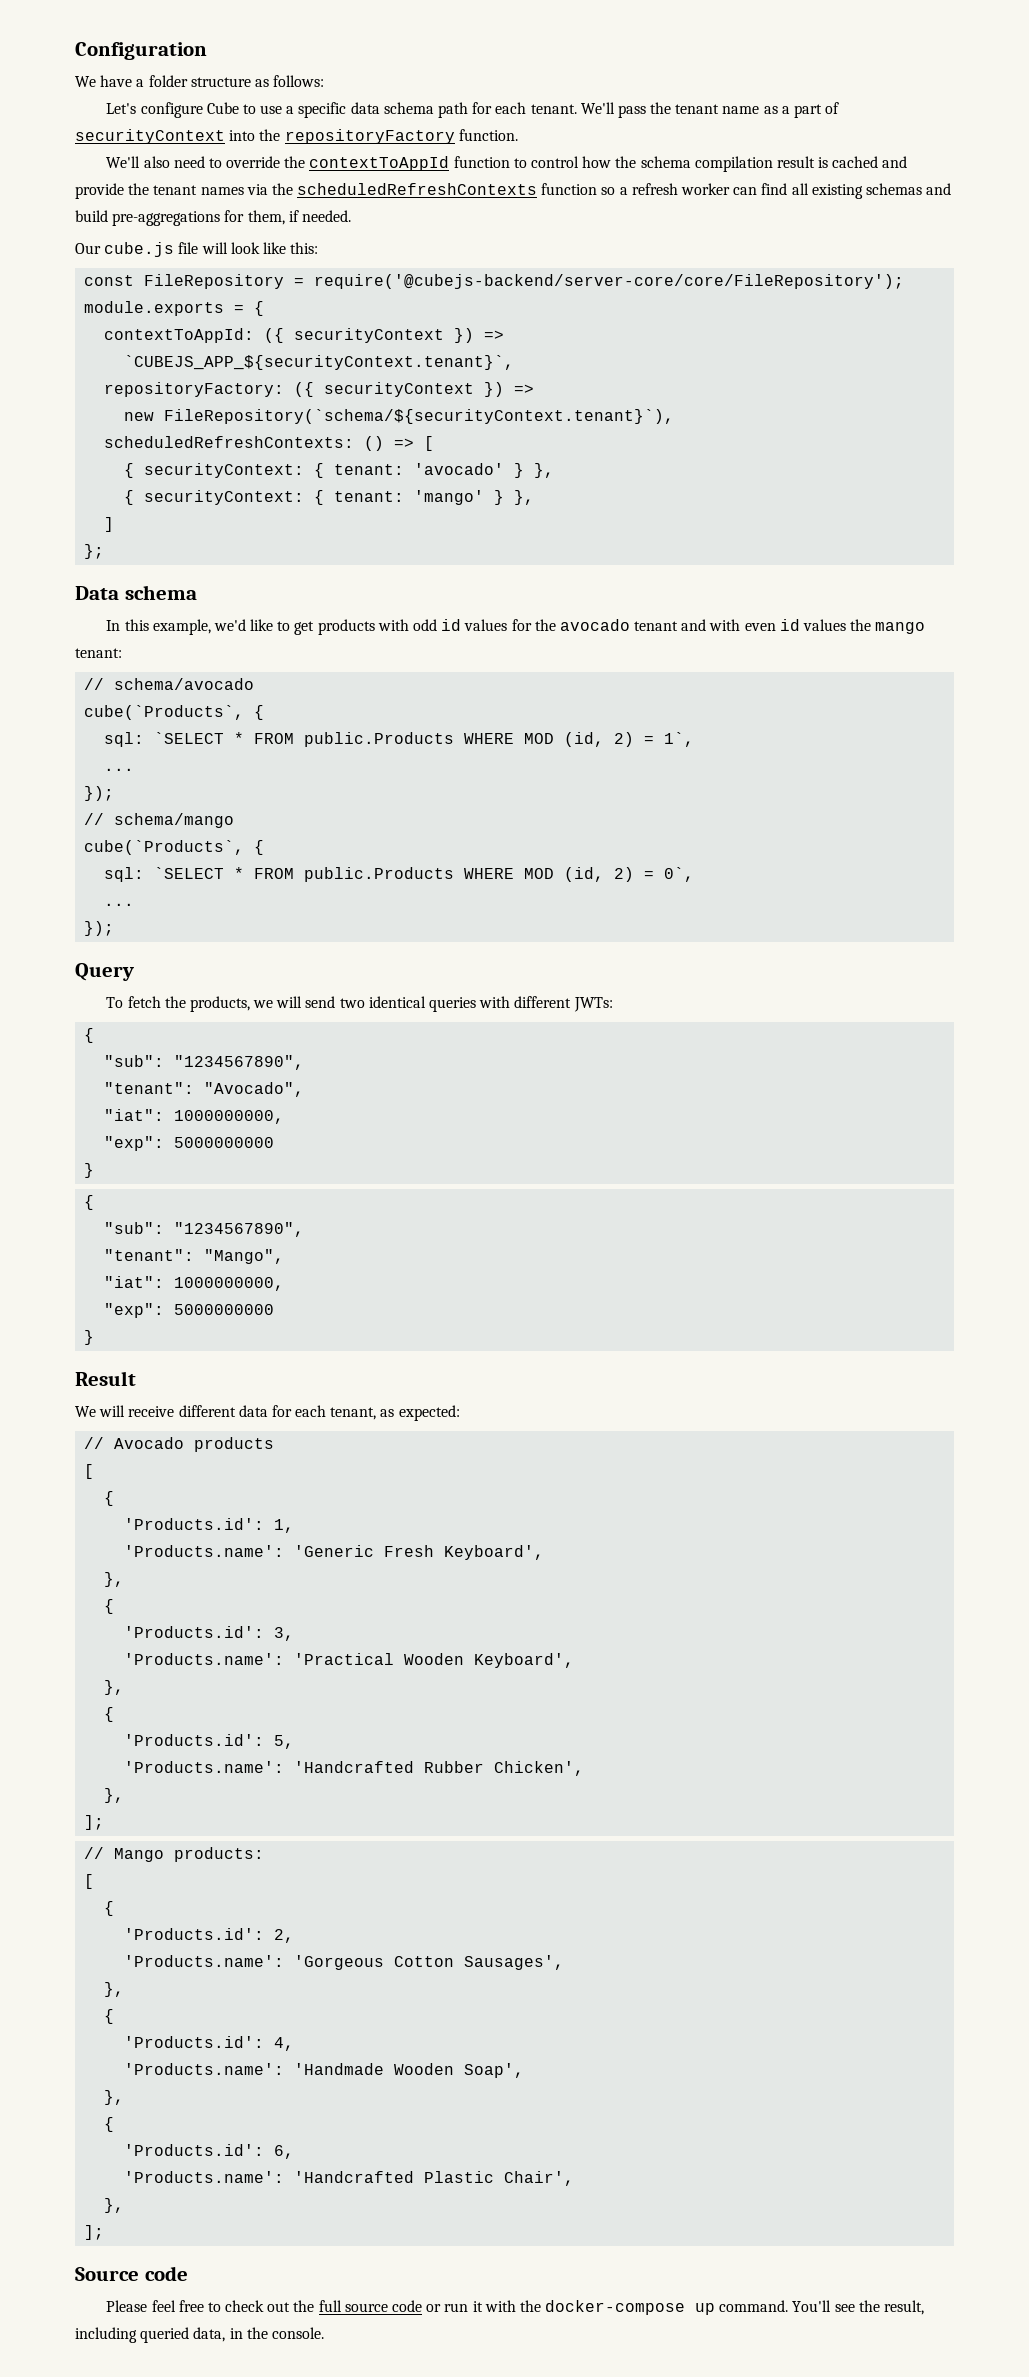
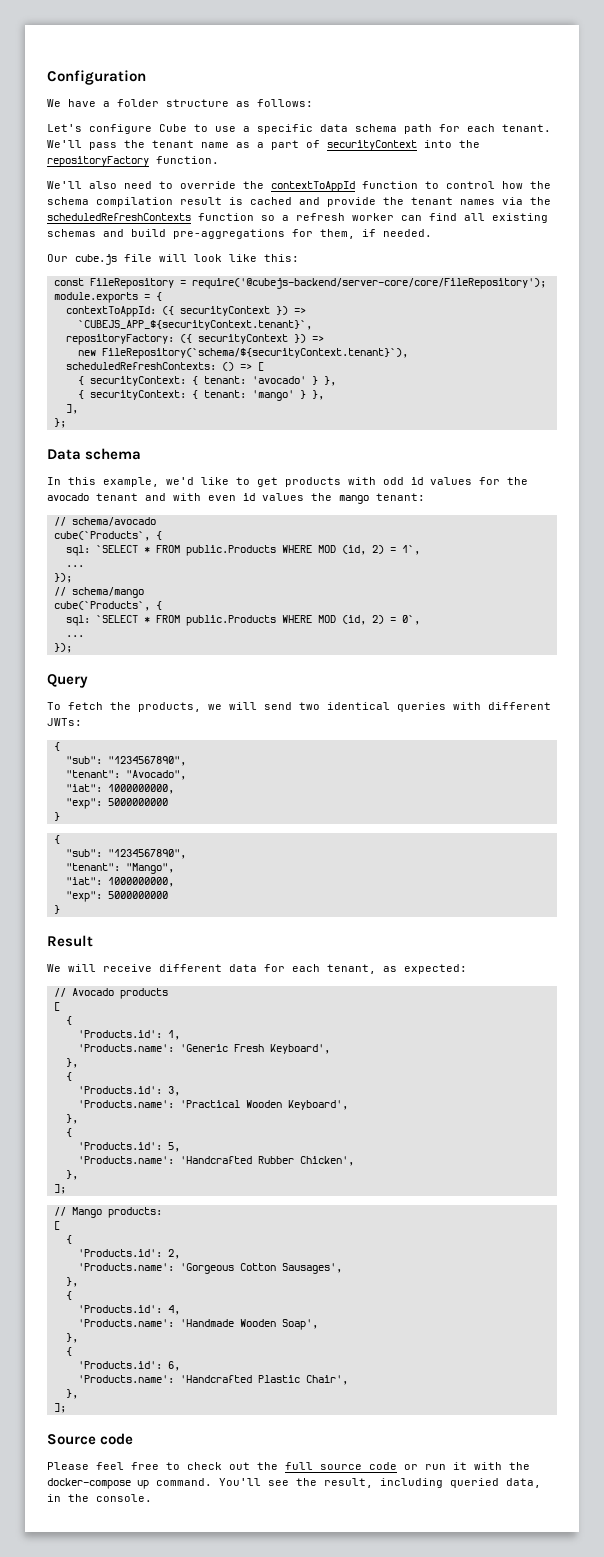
- ]
+ ],

